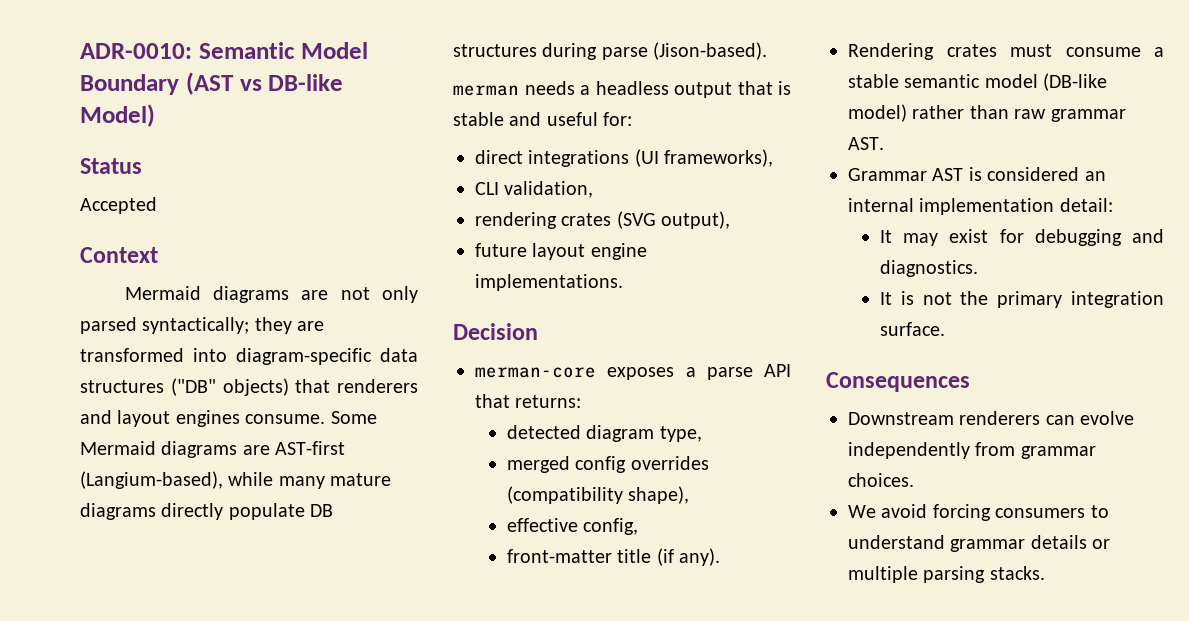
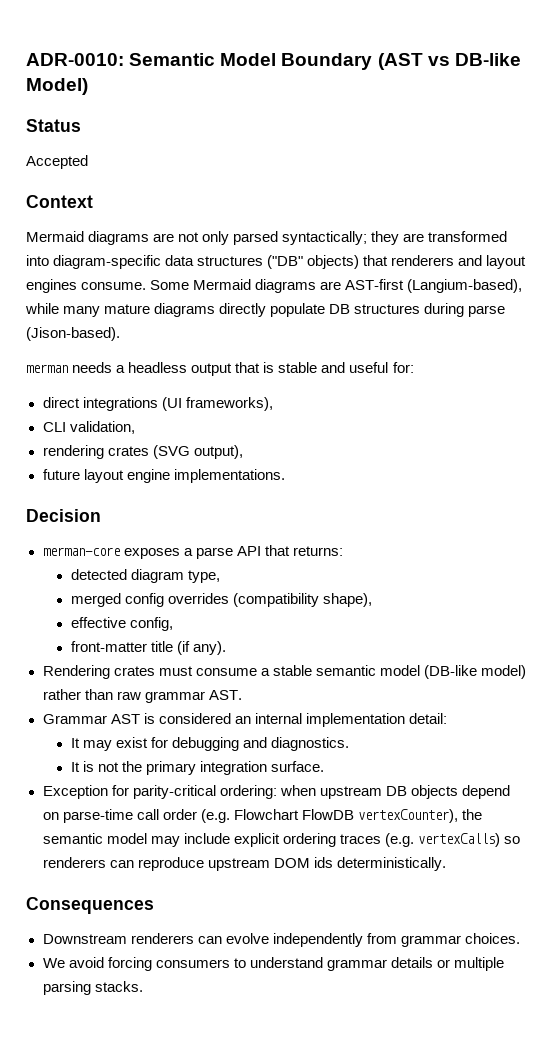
+ Exception for parity-critical ordering: when upstream DB objects depend on parse-time call order (e.g. Flowchart FlowDB vertexCounter), the semantic model may include explicit ordering traces (e.g. vertexCalls) so renderers can reproduce upstream DOM ids deterministically.

